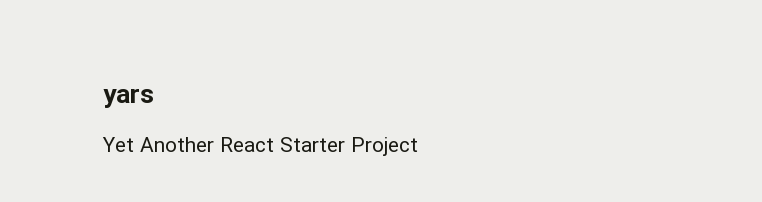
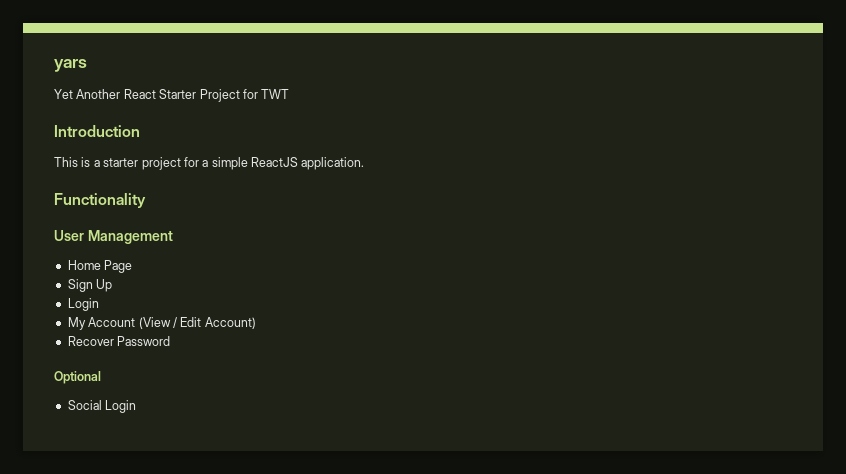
- Yet Another React Starter Project
+ Yet Another React Starter Project for TWT
+ Introduction
+ This is a starter project for a simple ReactJS application.
+ Functionality
+ User Management
+ Home Page
+ Sign Up
+ Login
+ My Account (View / Edit Account)
+ Recover Password
+ Optional
+ Social Login

